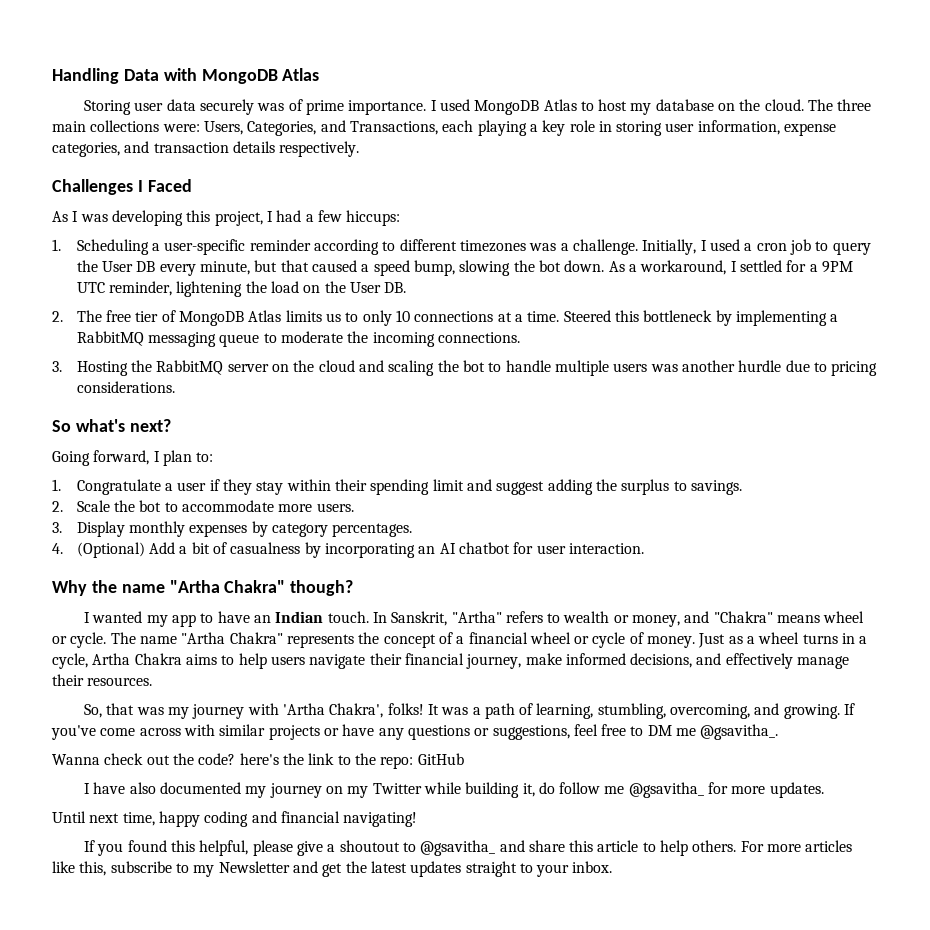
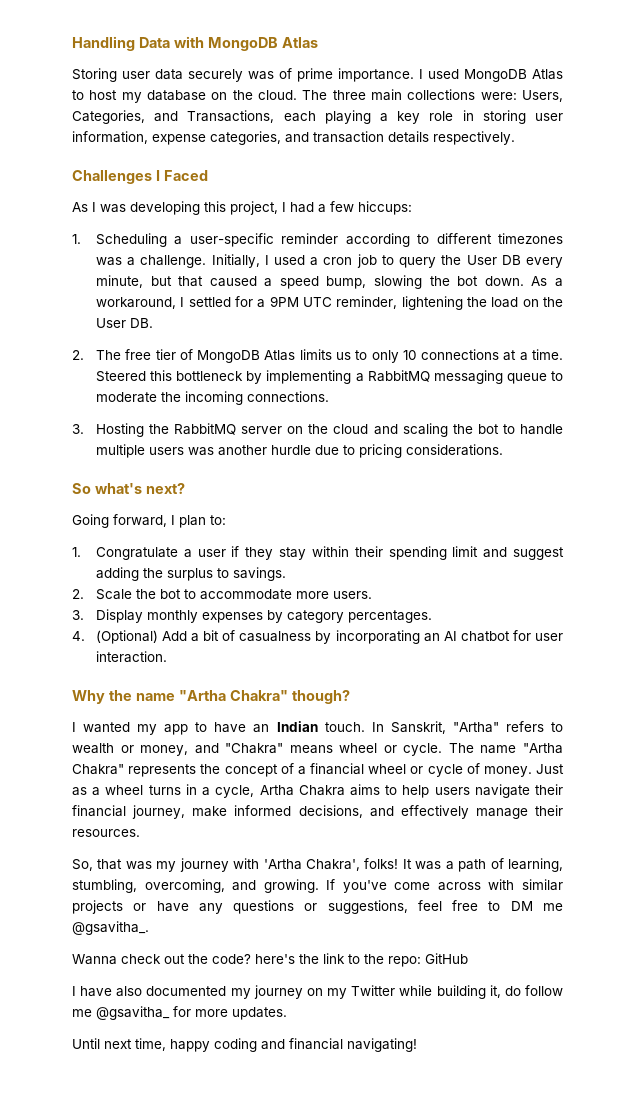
- If you found this helpful, please give a shoutout to @gsavitha_ and share this article to help others. For more articles like this, subscribe to my Newsletter and get the latest updates straight to your inbox.

